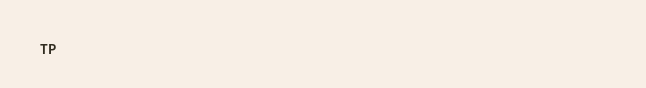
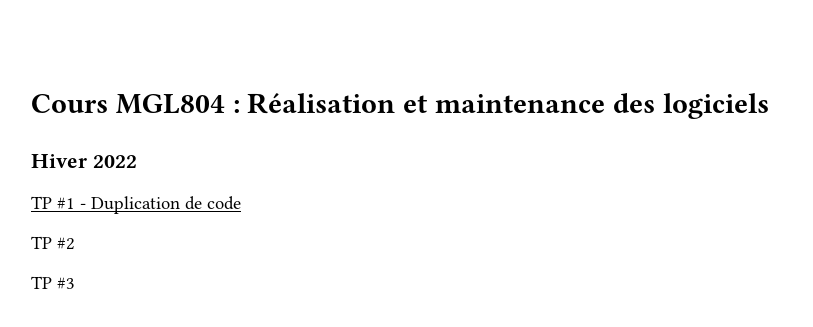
- TP
+ Cours MGL804 : Réalisation et maintenance des logiciels
+ Hiver 2022
+ TP #1 - Duplication de code
+ TP #2
+ TP #3

